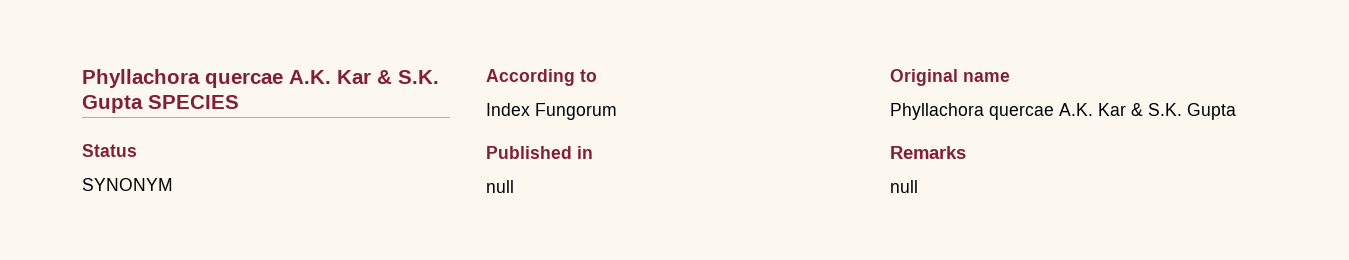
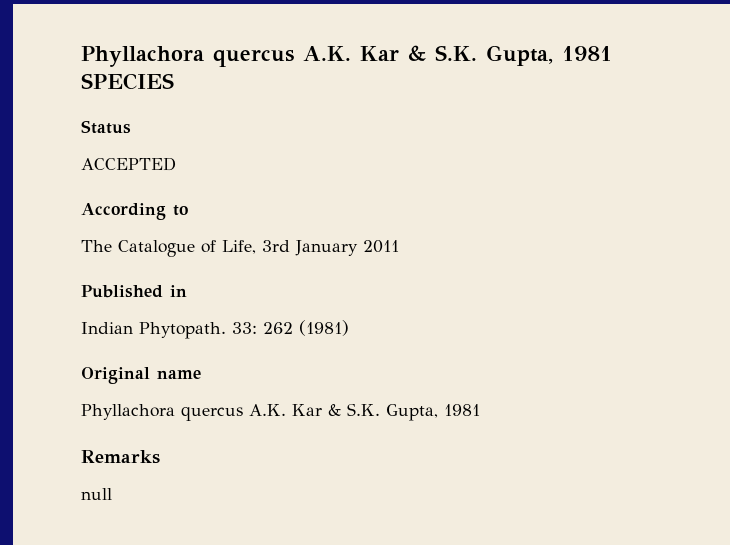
- Phyllachora quercae A.K. Kar & S.K. Gupta SPECIES
+ Phyllachora quercus A.K. Kar & S.K. Gupta, 1981 SPECIES
- SYNONYM
+ ACCEPTED
- Index Fungorum
+ The Catalogue of Life, 3rd January 2011
  Published in
- null
+ Indian Phytopath. 33: 262 (1981)
  Original name
- Phyllachora quercae A.K. Kar & S.K. Gupta
+ Phyllachora quercus A.K. Kar & S.K. Gupta, 1981

